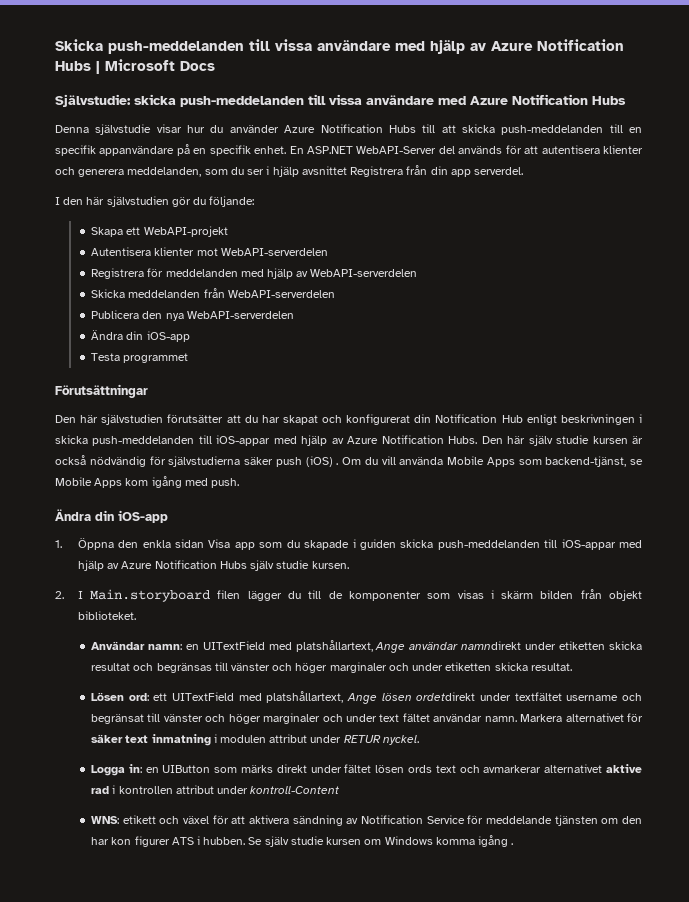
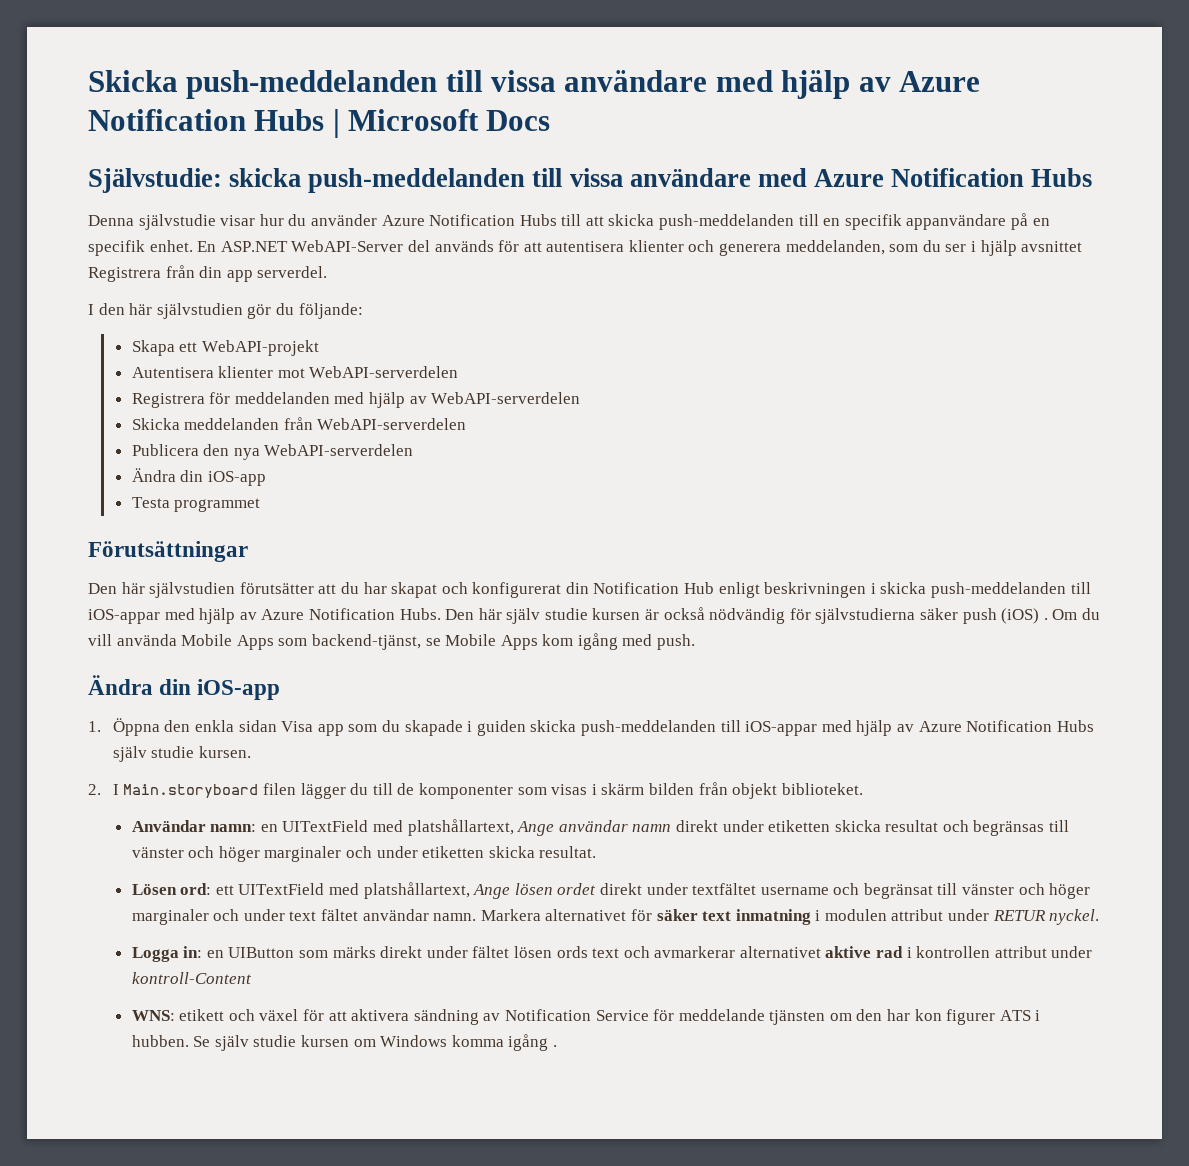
- Användar namn: en UITextField med platshållartext, Ange användar namndirekt under etiketten skicka resultat och begränsas till vänster och höger marginaler och under etiketten skicka resultat.
+ Användar namn: en UITextField med platshållartext, Ange användar namn direkt under etiketten skicka resultat och begränsas till vänster och höger marginaler och under etiketten skicka resultat.
- Lösen ord: ett UITextField med platshållartext, Ange lösen ordetdirekt under textfältet username och begränsat till vänster och höger marginaler och under text fältet användar namn.
+ Lösen ord: ett UITextField med platshållartext, Ange lösen ordet direkt under textfältet username och begränsat till vänster och höger marginaler och under text fältet användar namn.

